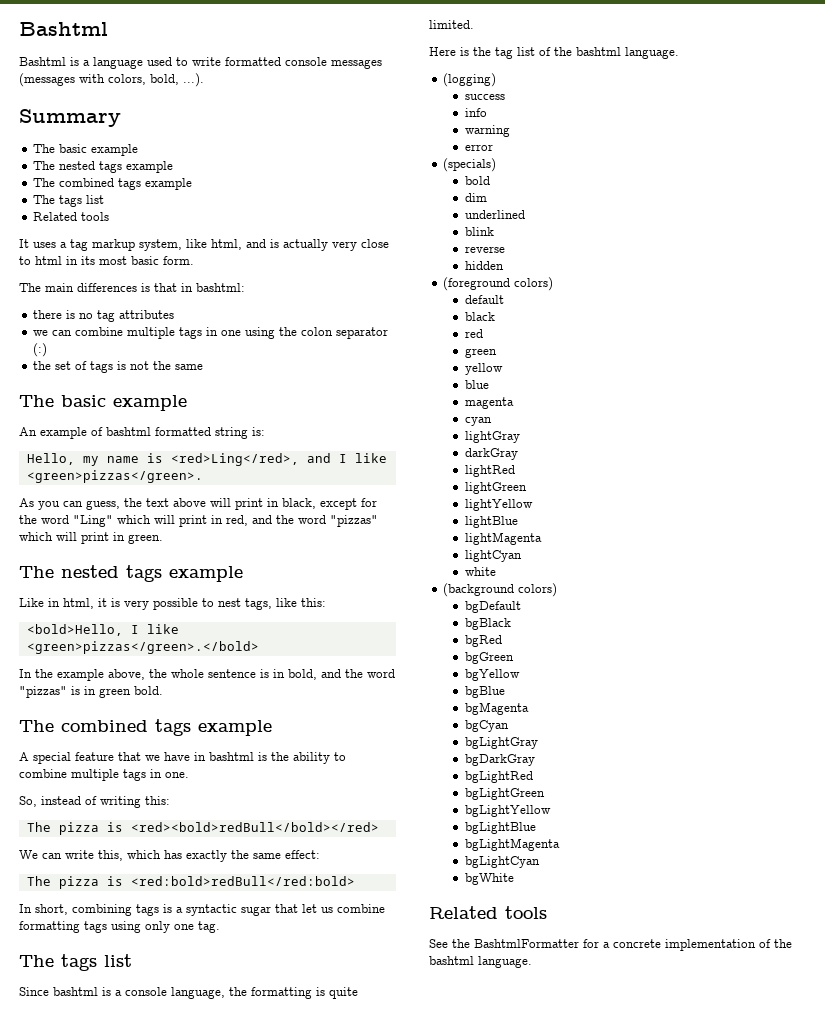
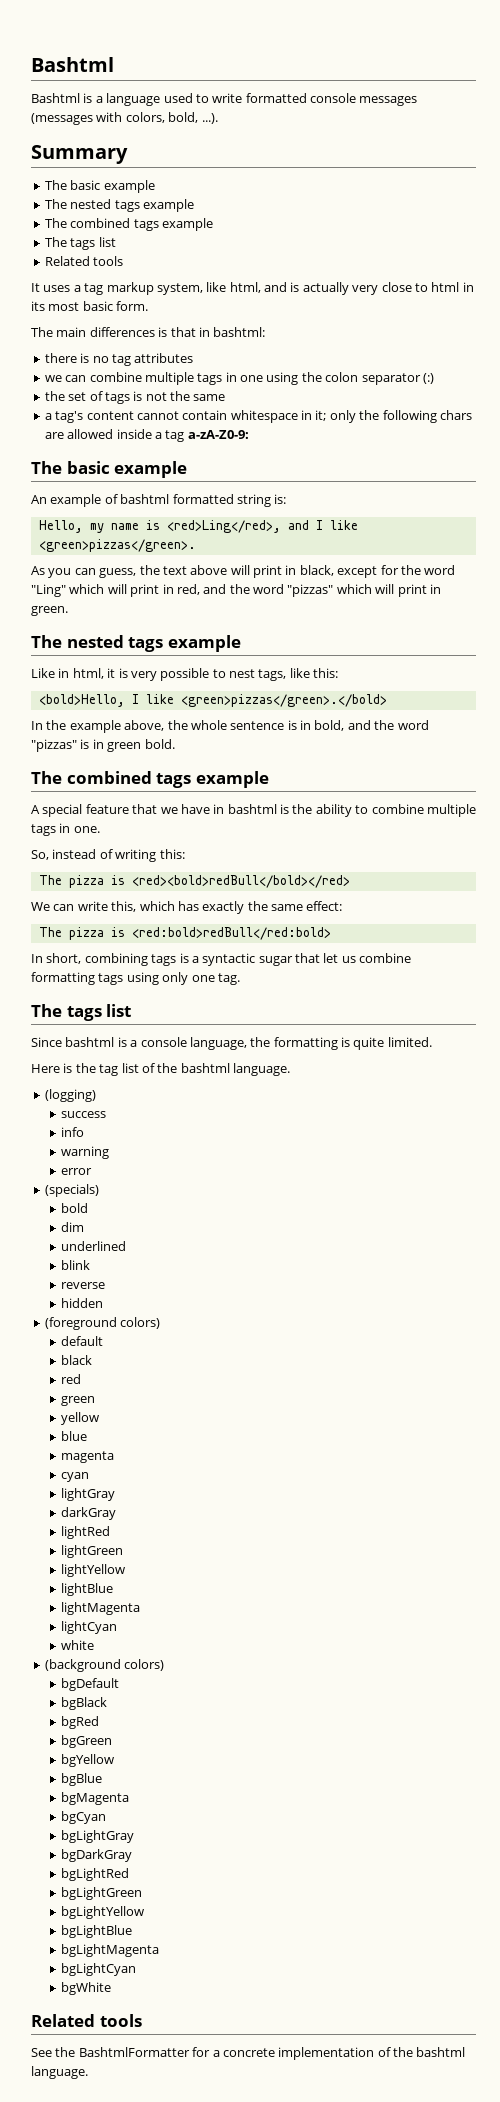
+ a tag's content cannot contain whitespace in it; only the following chars are allowed inside a tag a-zA-Z0-9:

